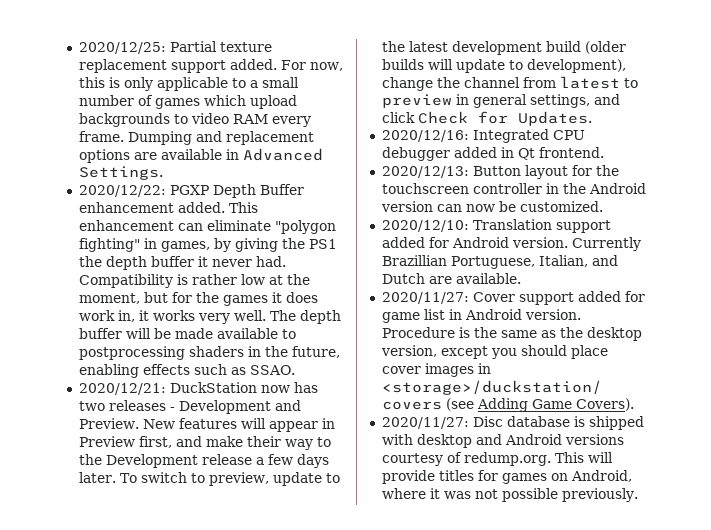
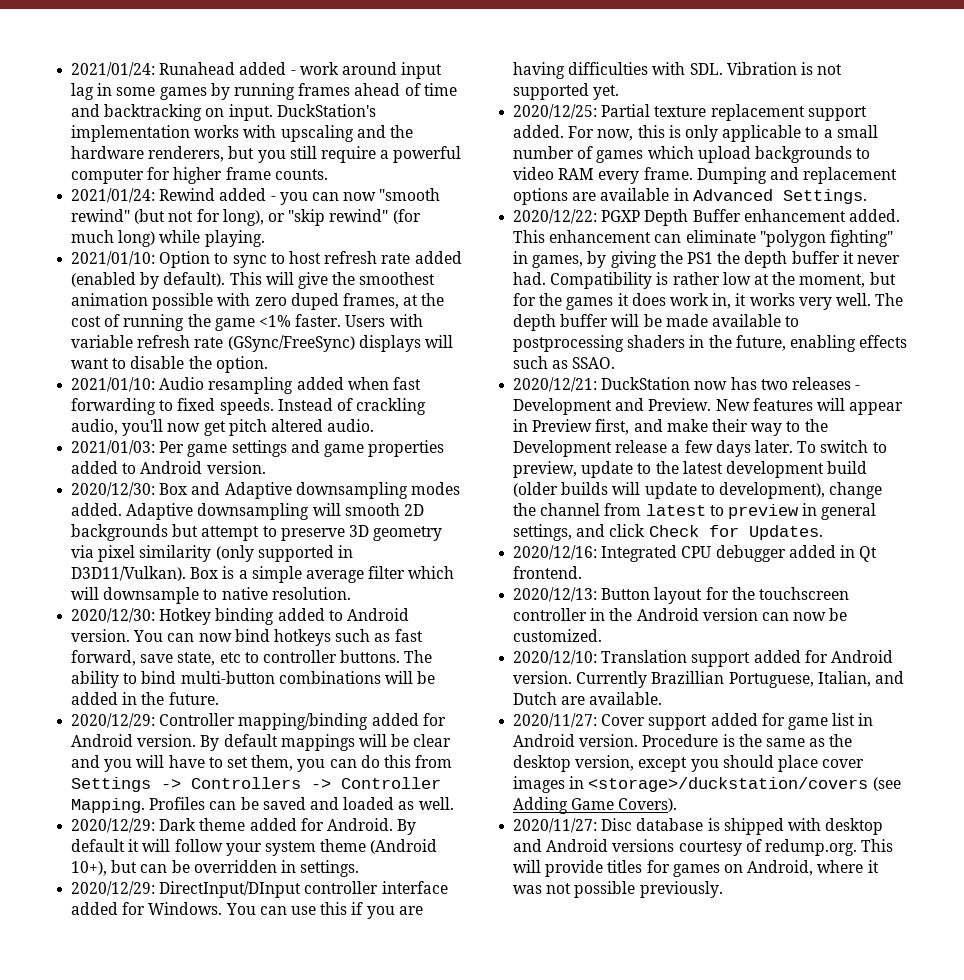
+ 2021/01/24: Runahead added - work around input lag in some games by running frames ahead of time and backtracking on input. DuckStation's implementation works with upscaling and the hardware renderers, but you still require a powerful computer for higher frame counts.
+ 2021/01/24: Rewind added - you can now "smooth rewind" (but not for long), or "skip rewind" (for much long) while playing.
+ 2021/01/10: Option to sync to host refresh rate added (enabled by default). This will give the smoothest animation possible with zero duped frames, at the cost of running the game <1% faster. Users with variable refresh rate (GSync/FreeSync) displays will want to disable the option.
+ 2021/01/10: Audio resampling added when fast forwarding to fixed speeds. Instead of crackling audio, you'll now get pitch altered audio.
+ 2021/01/03: Per game settings and game properties added to Android version.
+ 2020/12/30: Box and Adaptive downsampling modes added. Adaptive downsampling will smooth 2D backgrounds but attempt to preserve 3D geometry via pixel similarity (only supported in D3D11/Vulkan). Box is a simple average filter which will downsample to native resolution.
+ 2020/12/30: Hotkey binding added to Android version. You can now bind hotkeys such as fast forward, save state, etc to controller buttons. The ability to bind multi-button combinations will be added in the future.
+ 2020/12/29: Controller mapping/binding added for Android version. By default mappings will be clear and you will have to set them, you can do this from Settings -> Controllers -> Controller Mapping. Profiles can be saved and loaded as well.
+ 2020/12/29: Dark theme added for Android. By default it will follow your system theme (Android 10+), but can be overridden in settings.
+ 2020/12/29: DirectInput/DInput controller interface added for Windows. You can use this if you are having difficulties with SDL. Vibration is not supported yet.

